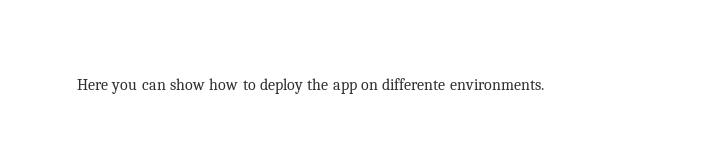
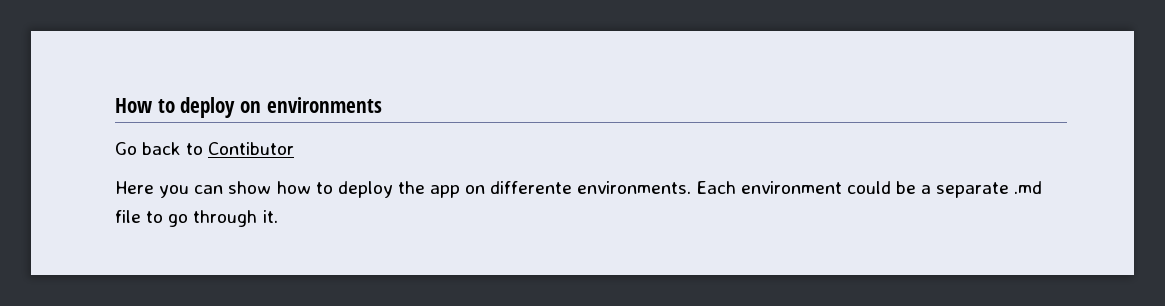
+ How to deploy on environments
+ Go back to Contibutor
+ Each environment could be a separate .md file to go through it.

